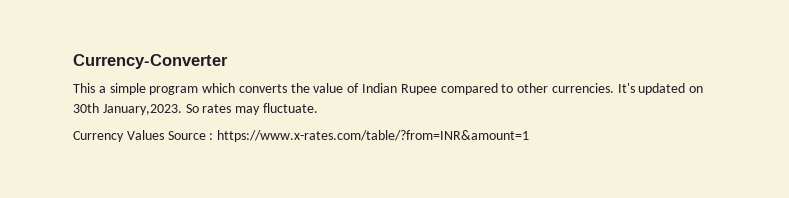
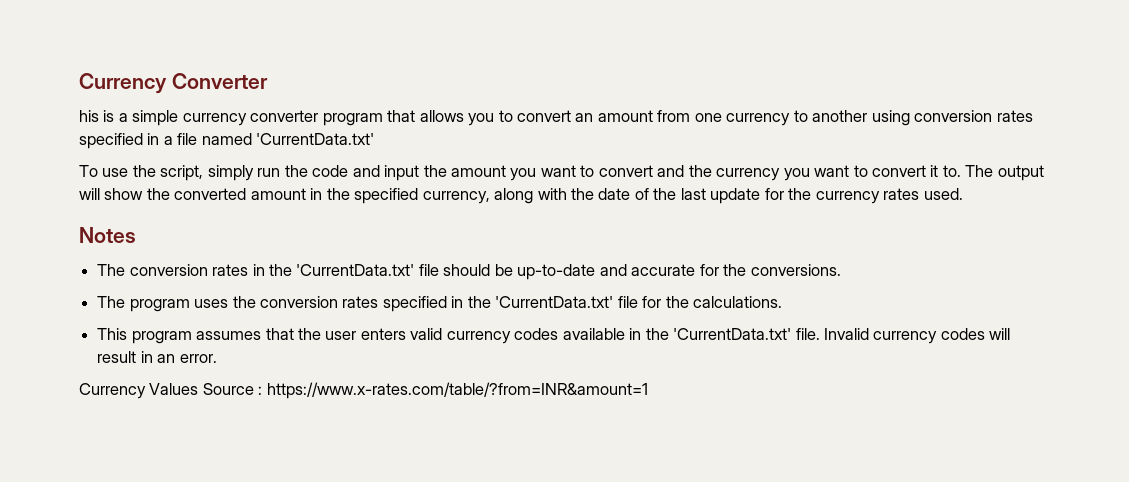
- Currency-Converter
- This a simple program which converts the value of Indian Rupee compared to other currencies. It's updated on 30th January,2023. So rates may fluctuate.
+ Currency Converter
+ his is a simple currency converter program that allows you to convert an amount from one currency to another using conversion rates specified in a file named 'CurrentData.txt'
+ To use the script, simply run the code and input the amount you want to convert and the currency you want to convert it to. The output will show the converted amount in the specified currency, along with the date of the last update for the currency rates used.
+ Notes
+ The conversion rates in the 'CurrentData.txt' file should be up-to-date and accurate for the conversions.
+ The program uses the conversion rates specified in the 'CurrentData.txt' file for the calculations.
+ This program assumes that the user enters valid currency codes available in the 'CurrentData.txt' file. Invalid currency codes will result in an error.

